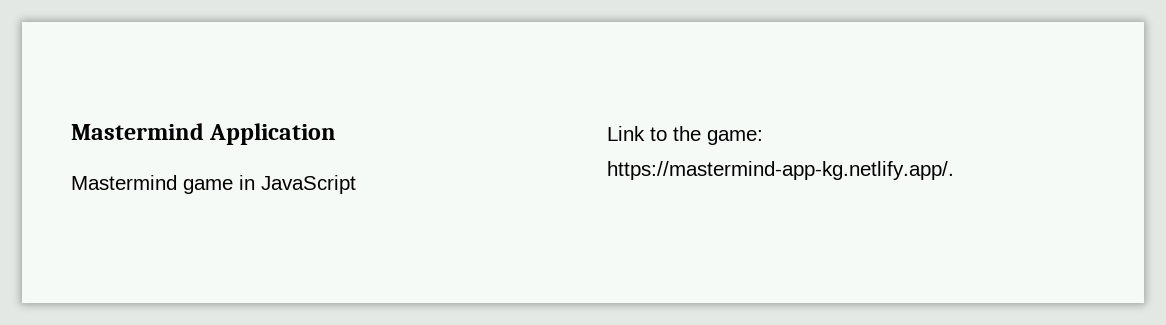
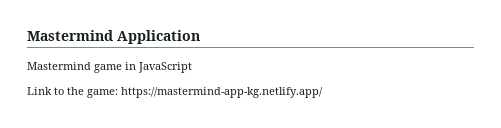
- Link to the game: https://mastermind-app-kg.netlify.app/.
+ Link to the game: https://mastermind-app-kg.netlify.app/

